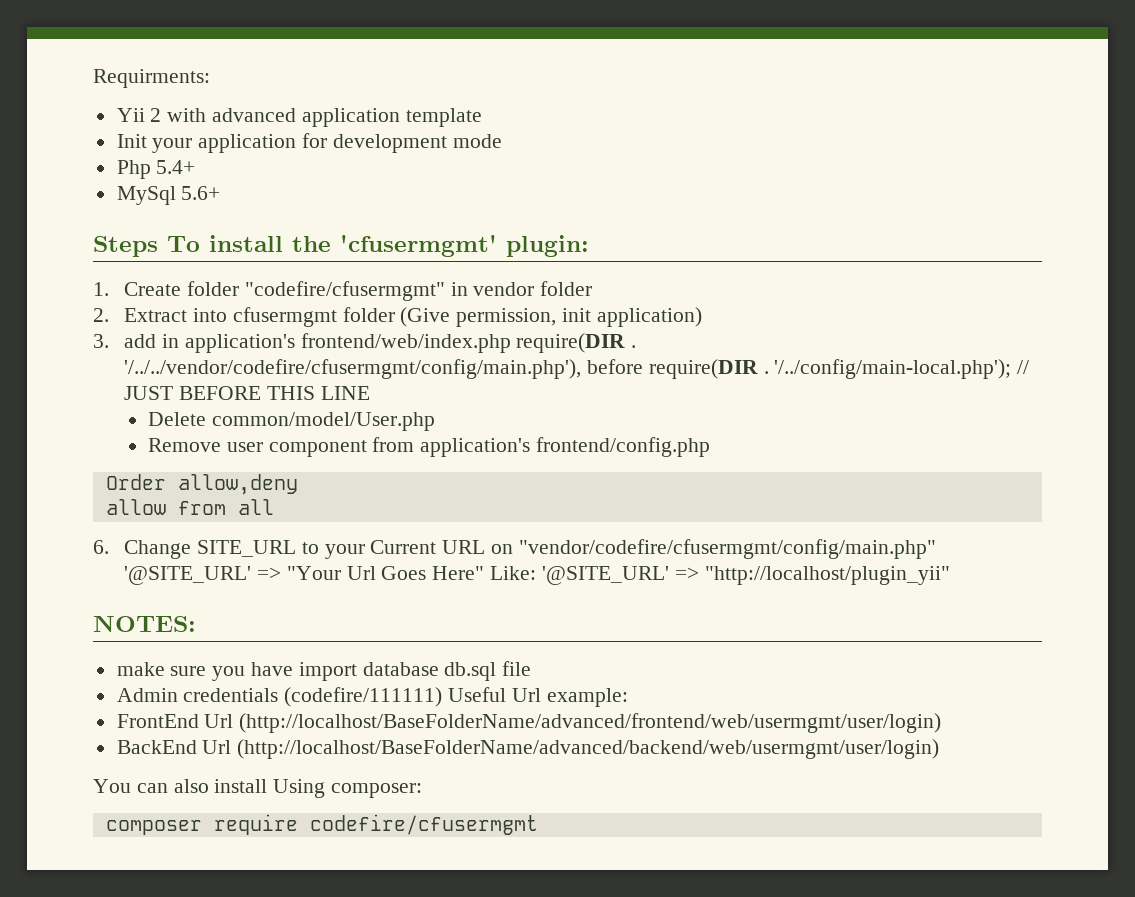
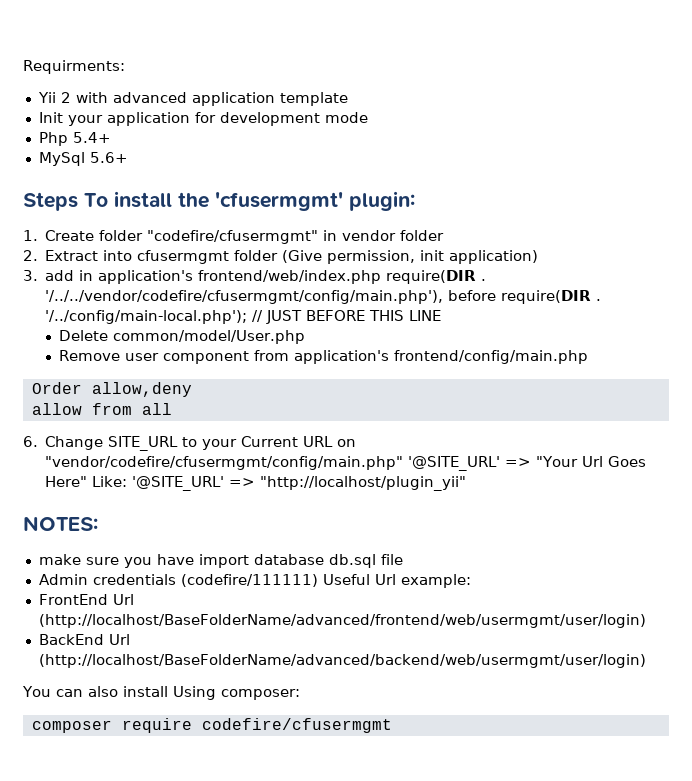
- Remove user component from application's frontend/config.php
+ Remove user component from application's frontend/config/main.php

